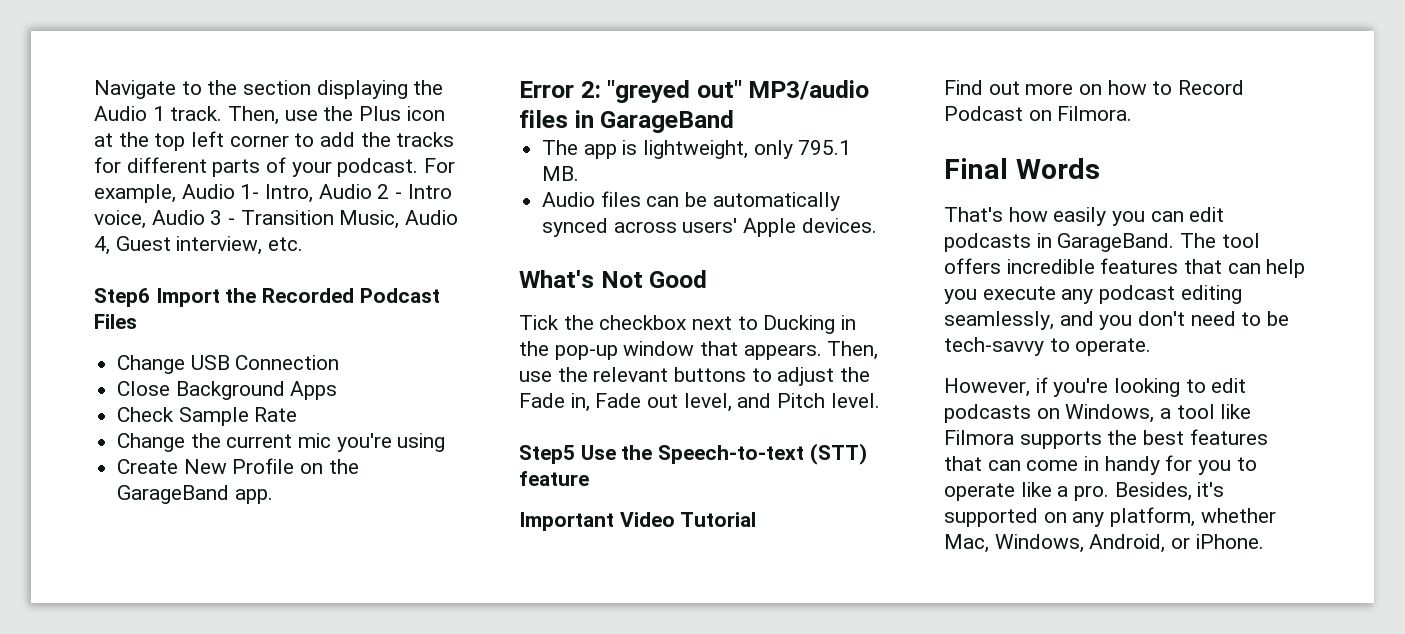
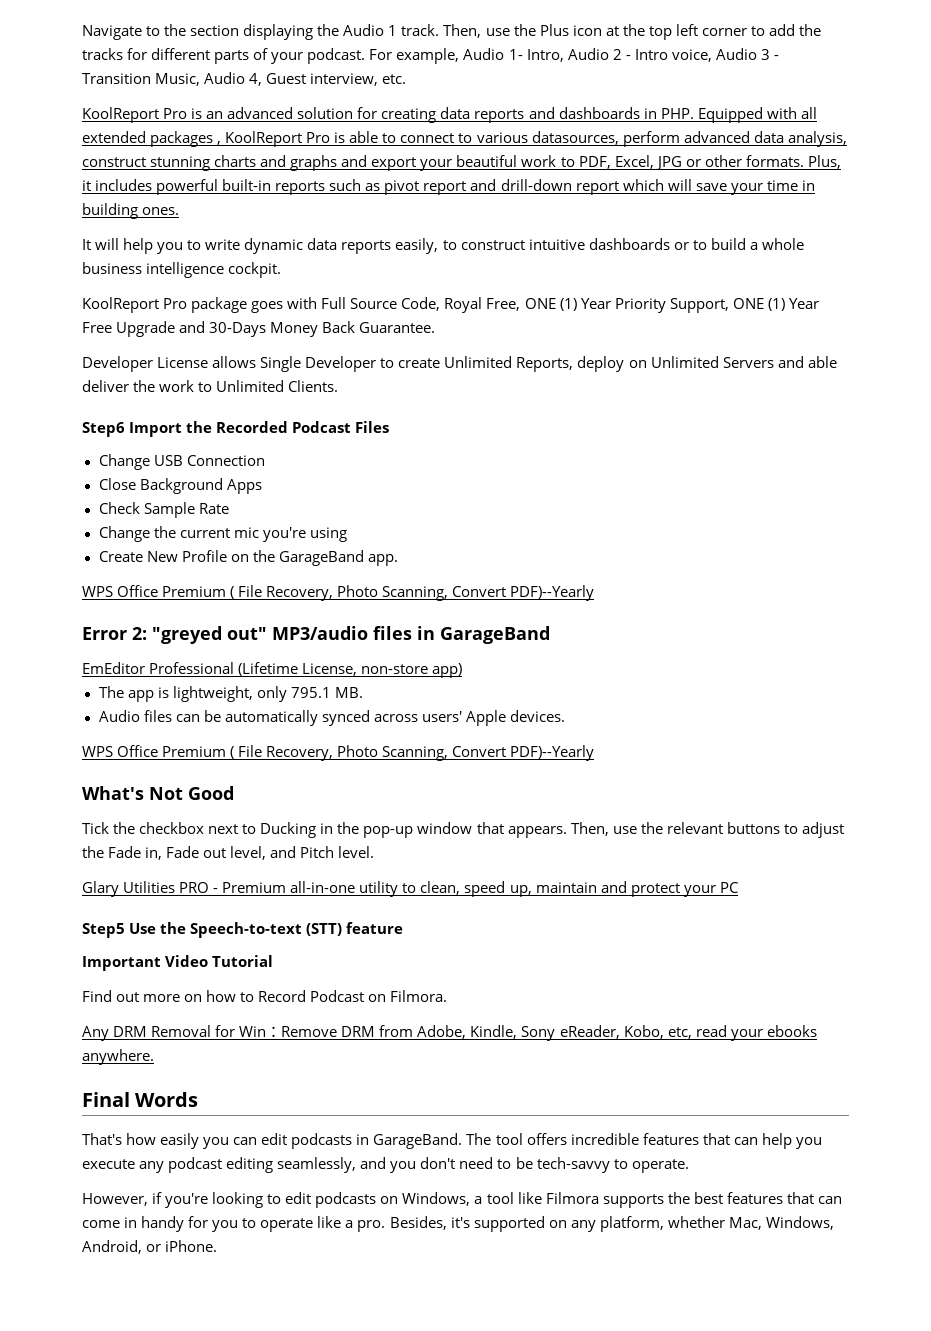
+ KoolReport Pro is an advanced solution for creating data reports and dashboards in PHP. Equipped with all extended packages , KoolReport Pro is able to connect to various datasources, perform advanced data analysis, construct stunning charts and graphs and export your beautiful work to PDF, Excel, JPG or other formats. Plus, it includes powerful built-in reports such as pivot report and drill-down report which will save your time in building ones.
+ It will help you to write dynamic data reports easily, to construct intuitive dashboards or to build a whole business intelligence cockpit.
+ KoolReport Pro package goes with Full Source Code, Royal Free, ONE (1) Year Priority Support, ONE (1) Year Free Upgrade and 30-Days Money Back Guarantee.
+ Developer License allows Single Developer to create Unlimited Reports, deploy on Unlimited Servers and able deliver the work to Unlimited Clients.
  Create New Profile on the GarageBand app.
+ WPS Office Premium ( File Recovery, Photo Scanning, Convert PDF)--Yearly
+ EmEditor Professional (Lifetime License, non-store app)
  Audio files can be automatically synced across users' Apple devices.
+ WPS Office Premium ( File Recovery, Photo Scanning, Convert PDF)--Yearly
+ Glary Utilities PRO - Premium all-in-one utility to clean, speed up, maintain and protect your PC
+ Any DRM Removal for Win：Remove DRM from Adobe, Kindle, Sony eReader, Kobo, etc, read your ebooks anywhere.

